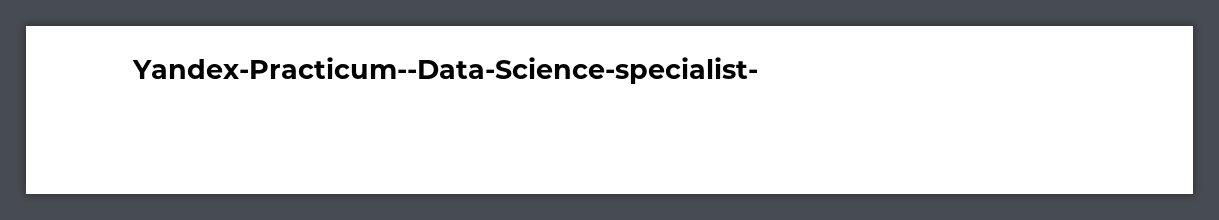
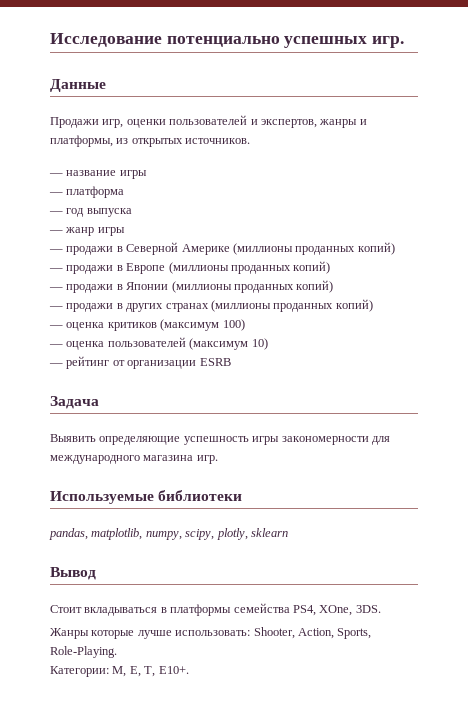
- Yandex-Practicum--Data-Science-specialist-
+ Исследование потенциально успешных игр.
+ Данные
+ Продажи игр, оценки пользователей и экспертов, жанры и платформы, из открытых источников.
+ — название игры
+ — платформа
+ — год выпуска
+ — жанр игры
+ — продажи в Северной Америке (миллионы проданных копий)
+ — продажи в Европе (миллионы проданных копий)
+ — продажи в Японии (миллионы проданных копий)
+ — продажи в других странах (миллионы проданных копий)
+ — оценка критиков (максимум 100)
+ — оценка пользователей (максимум 10)
+ — рейтинг от организации ESRB
+ Задача
+ Выявить определяющие успешность игры закономерности для международного магазина игр.
+ Используемые библиотеки
+ pandas, matplotlib, numpy, scipy, plotly, sklearn
+ Вывод
+ Стоит вкладываться в платформы семейства PS4, XOne, 3DS.
+ Жанры которые лучше использовать: Shooter, Action, Sports, Role-Playing.
+ Категории: M, E, T, E10+.

